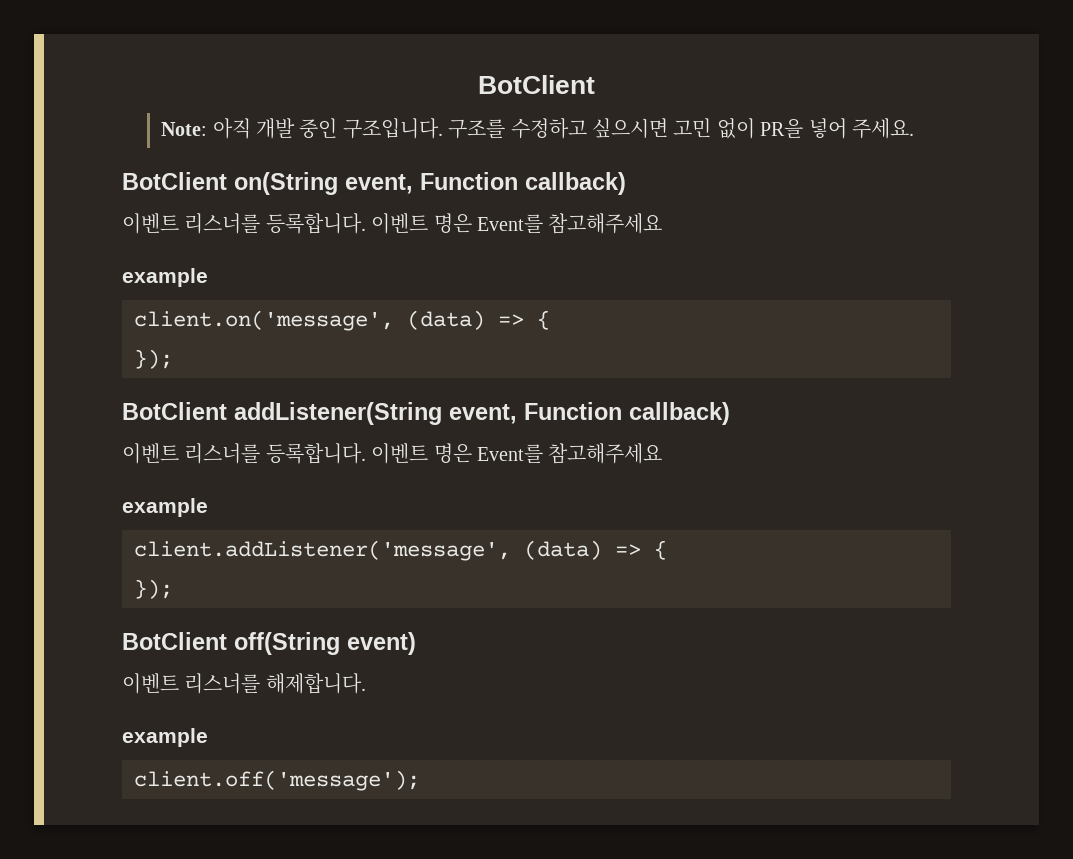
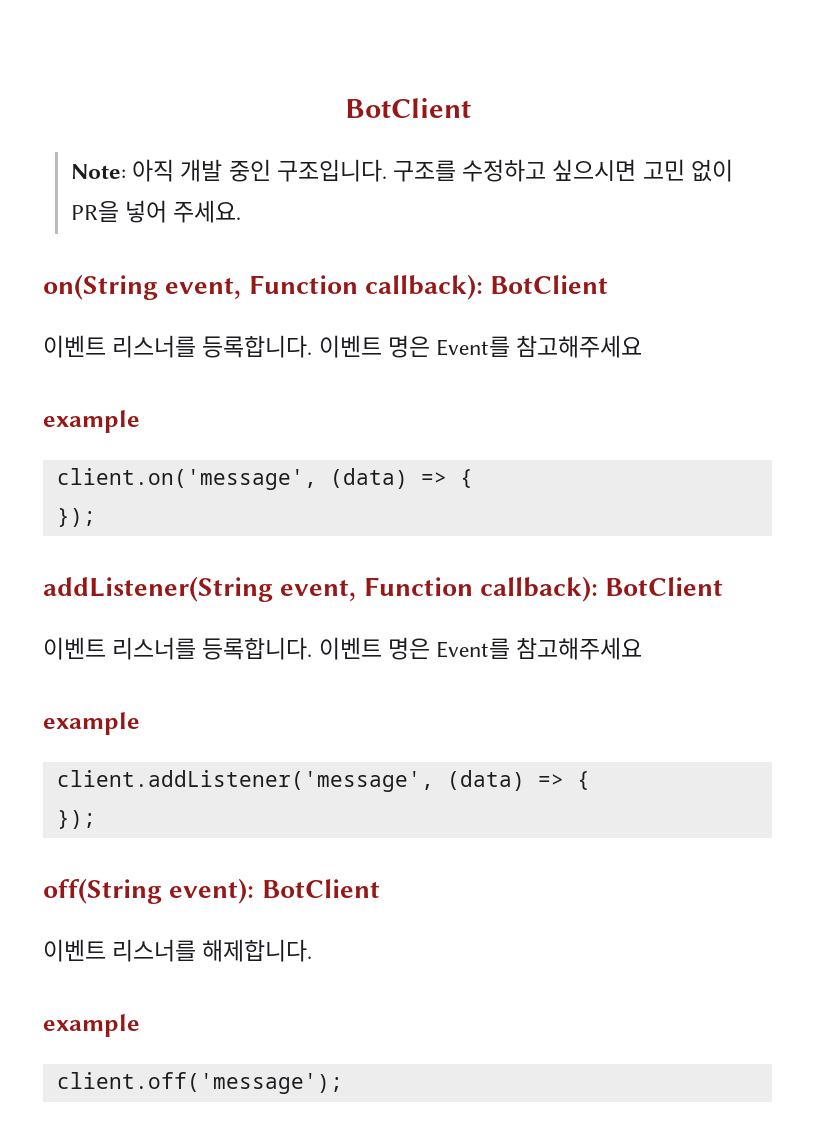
- BotClient on(String event, Function callback)
+ on(String event, Function callback): BotClient
- BotClient addListener(String event, Function callback)
+ addListener(String event, Function callback): BotClient
- BotClient off(String event)
+ off(String event): BotClient

